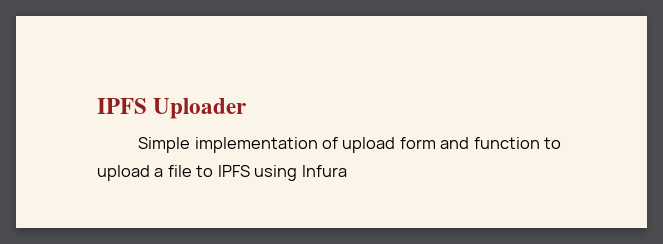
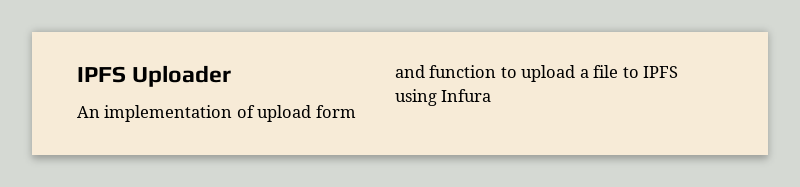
- Simple implementation of upload form and function to upload a file to IPFS using Infura
+ An implementation of upload form and function to upload a file to IPFS using Infura

